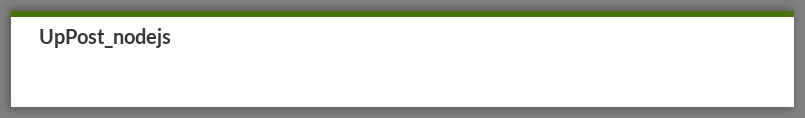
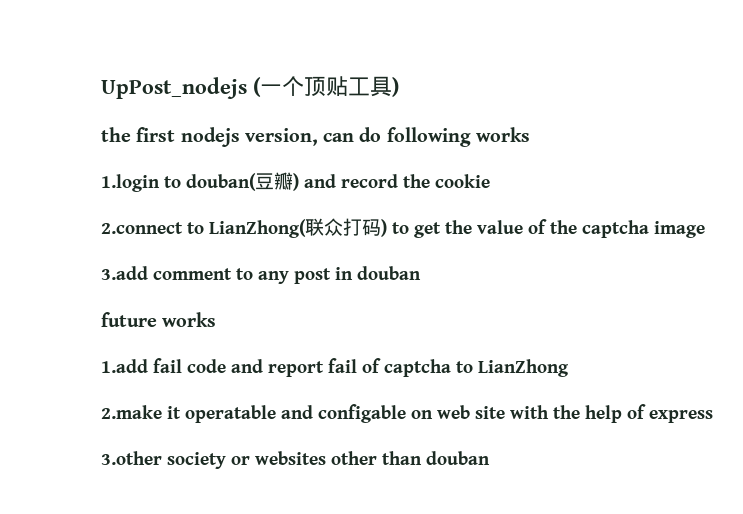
- UpPost_nodejs
+ UpPost_nodejs (一个顶贴工具)
+ the first nodejs version, can do following works
+ 1.login to douban(豆瓣) and record the cookie
+ 2.connect to LianZhong(联众打码) to get the value of the captcha image
+ 3.add comment to any post in douban
+ future works
+ 1.add fail code and report fail of captcha to LianZhong
+ 2.make it operatable and configable on web site with the help of express
+ 3.other society or websites other than douban

